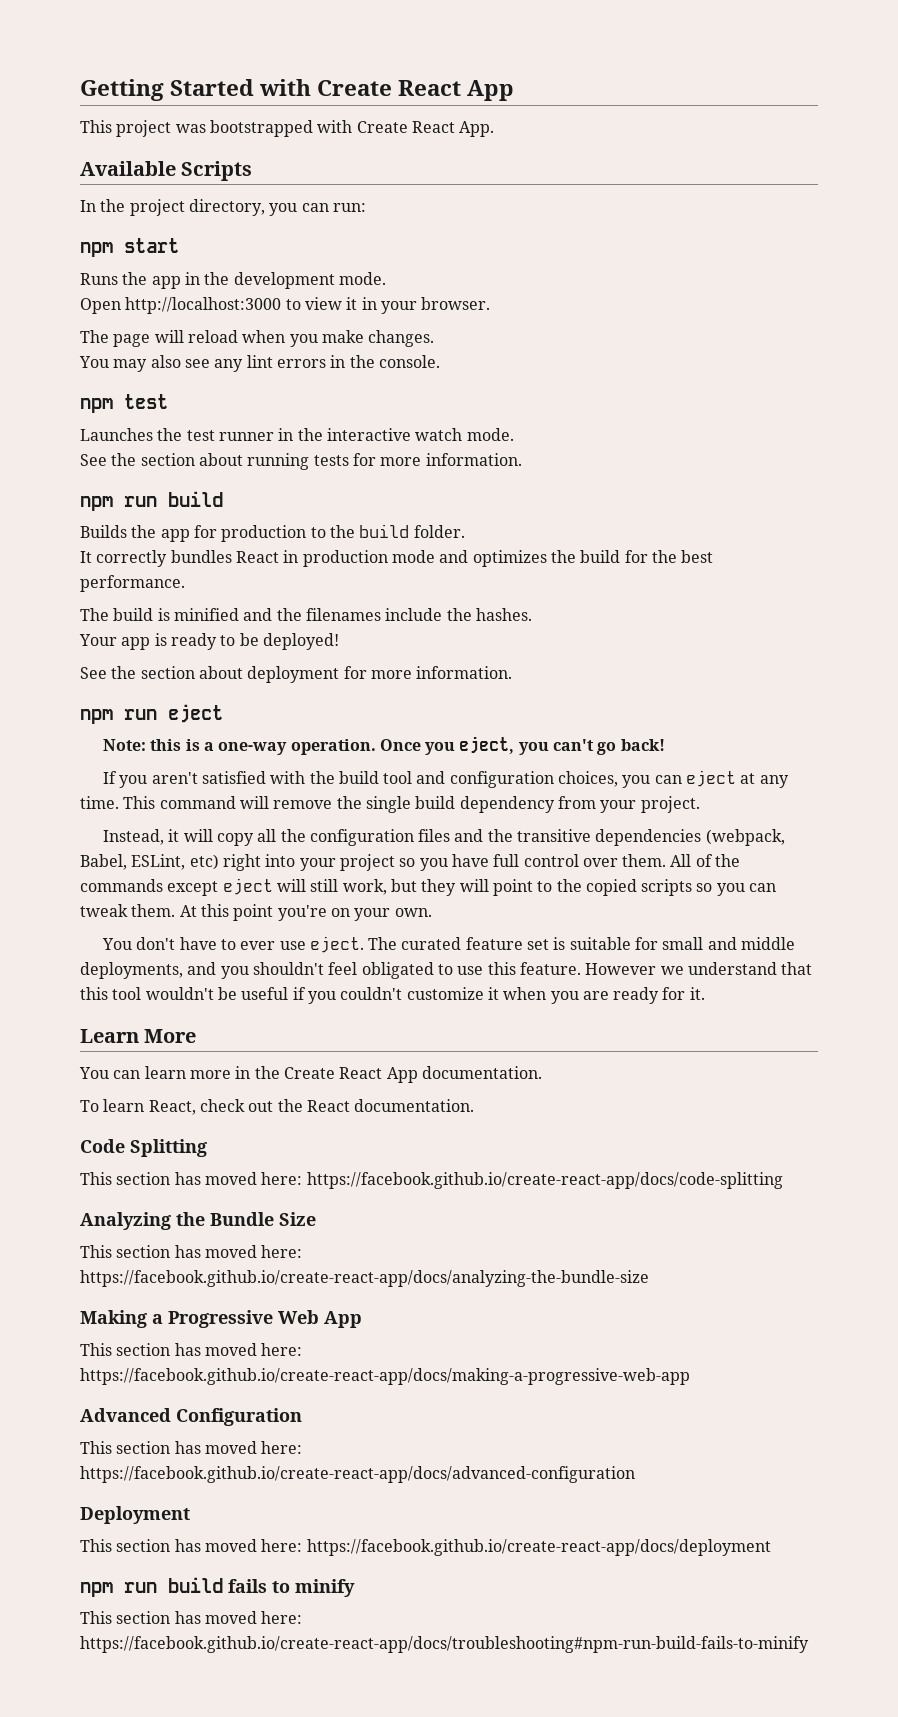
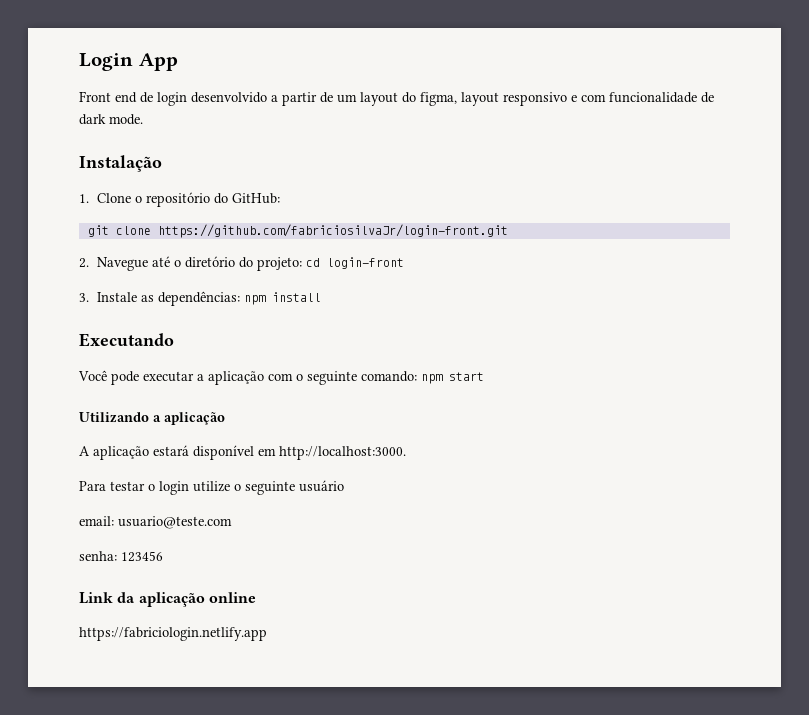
- Getting Started with Create React App
- This project was bootstrapped with Create React App.
- Available Scripts
- In the project directory, you can run:
- npm start
- Runs the app in the development mode.
- Open http://localhost:3000 to view it in your browser.
- The page will reload when you make changes.
- You may also see any lint errors in the console.
- npm test
- Launches the test runner in the interactive watch mode.
- See the section about running tests for more information.
- npm run build
- Builds the app for production to the build folder.
- It correctly bundles React in production mode and optimizes the build for the best performance.
- The build is minified and the filenames include the hashes.
- Your app is ready to be deployed!
- See the section about deployment for more information.
- npm run eject
- Note: this is a one-way operation. Once you eject, you can't go back!
- If you aren't satisfied with the build tool and configuration choices, you can eject at any time. This command will remove the single build dependency from your project.
- Instead, it will copy all the configuration files and the transitive dependencies (webpack, Babel, ESLint, etc) right into your project so you have full control over them. All of the commands except eject will still work, but they will point to the copied scripts so you can tweak them. At this point you're on your own.
- You don't have to ever use eject. The curated feature set is suitable for small and middle deployments, and you shouldn't feel obligated to use this feature. However we understand that this tool wouldn't be useful if you couldn't customize it when you are ready for it.
- Learn More
- You can learn more in the Create React App documentation.
- To learn React, check out the React documentation.
- Code Splitting
- This section has moved here: https://facebook.github.io/create-react-app/docs/code-splitting
- Analyzing the Bundle Size
- This section has moved here: https://facebook.github.io/create-react-app/docs/analyzing-the-bundle-size
- Making a Progressive Web App
- This section has moved here: https://facebook.github.io/create-react-app/docs/making-a-progressive-web-app
- Advanced Configuration
- This section has moved here: https://facebook.github.io/create-react-app/docs/advanced-configuration
- Deployment
- This section has moved here: https://facebook.github.io/create-react-app/docs/deployment
- npm run build fails to minify
- This section has moved here: https://facebook.github.io/create-react-app/docs/troubleshooting#npm-run-build-fails-to-minify
+ Login App
+ Front end de login desenvolvido a partir de um layout do figma, layout responsivo e com funcionalidade de dark mode.
+ Instalação
+ 1. Clone o repositório do GitHub:
+ git clone https://github.com/fabriciosilvaJr/login-front.git
+ 2. Navegue até o diretório do projeto: cd login-front
+ 3. Instale as dependências: npm install
+ Executando
+ Você pode executar a aplicação com o seguinte comando: npm start
+ Utilizando a aplicação
+ A aplicação estará disponível em http://localhost:3000.
+ Para testar o login utilize o seguinte usuário
+ email: usuario@teste.com
+ senha: 123456
+ Link da aplicação online
+ https://fabriciologin.netlify.app

